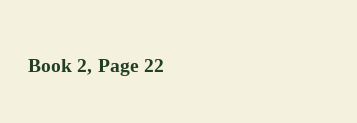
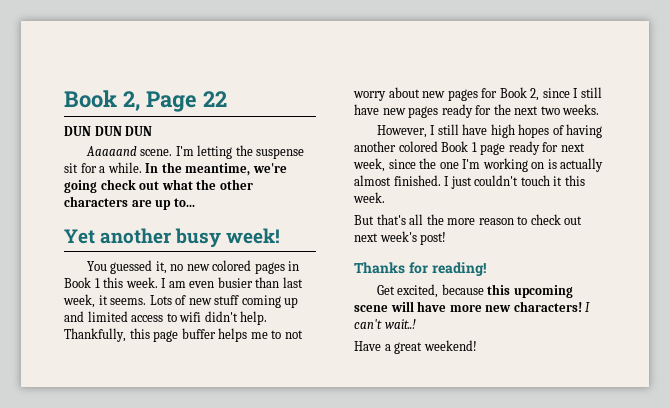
+ DUN DUN DUN
+ Aaaaand scene. I'm letting the suspense sit for a while. In the meantime, we're going check out what the other characters are up to...
+ Yet another busy week!
+ You guessed it, no new colored pages in Book 1 this week. I am even busier than last week, it seems. Lots of new stuff coming up and limited access to wifi didn't help. Thankfully, this page buffer helps me to not worry about new pages for Book 2, since I still have new pages ready for the next two weeks.
+ However, I still have high hopes of having another colored Book 1 page ready for next week, since the one I'm working on is actually almost finished. I just couldn't touch it this week.
+ But that's all the more reason to check out next week's post!
+ Thanks for reading!
+ Get excited, because this upcoming scene will have more new characters! I can't wait..!
+ Have a great weekend!

